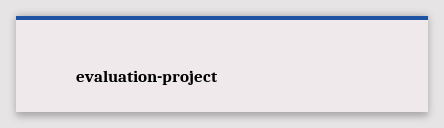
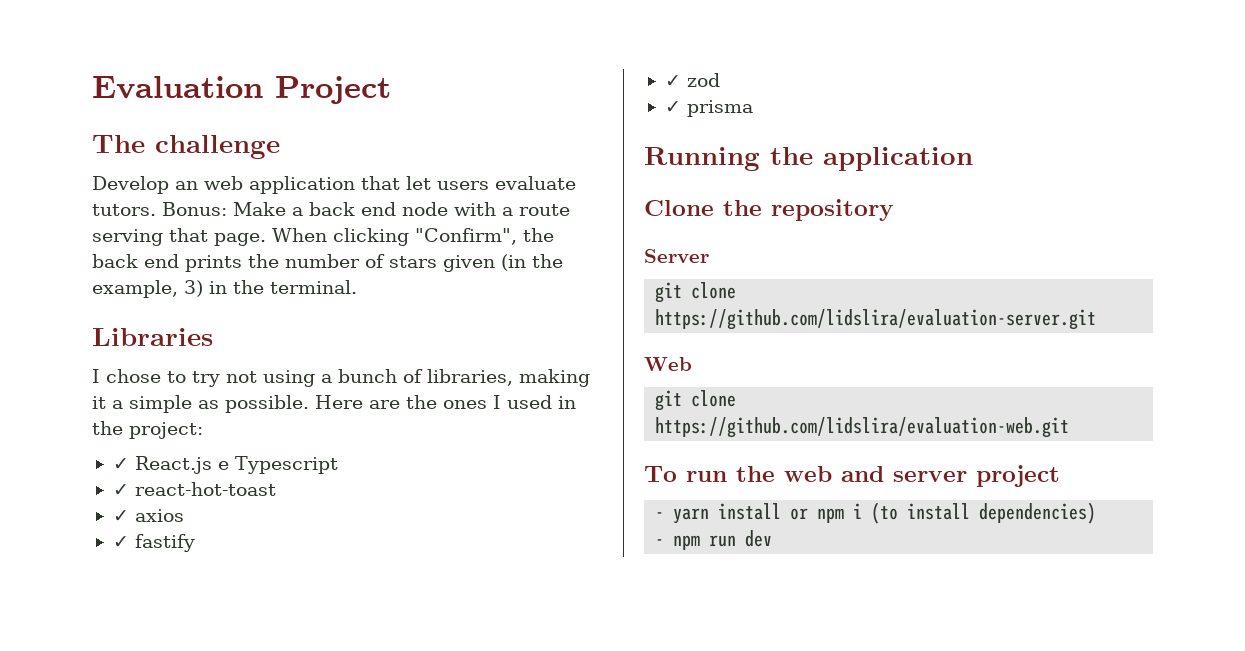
- evaluation-project
+ Evaluation Project
+ The challenge
+ Develop an web application that let users evaluate tutors. Bonus: Make a back end node with a route serving that page. When clicking "Confirm", the back end prints the number of stars given (in the example, 3) in the terminal.
+ Libraries
+ I chose to try not using a bunch of libraries, making it a simple as possible. Here are the ones I used in the project:
+ ✓ React.js e Typescript
+ ✓ react-hot-toast
+ ✓ axios
+ ✓ fastify
+ ✓ zod
+ ✓ prisma
+ Running the application
+ Clone the repository
+ Server
+ git clone https://github.com/lidslira/evaluation-server.git
+ Web
+ git clone https://github.com/lidslira/evaluation-web.git
+ To run the web and server project
+ - yarn install or npm i (to install dependencies)
+ - npm run dev

